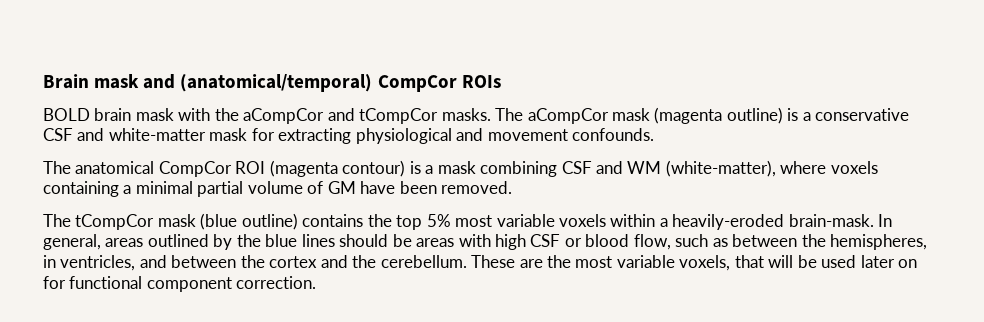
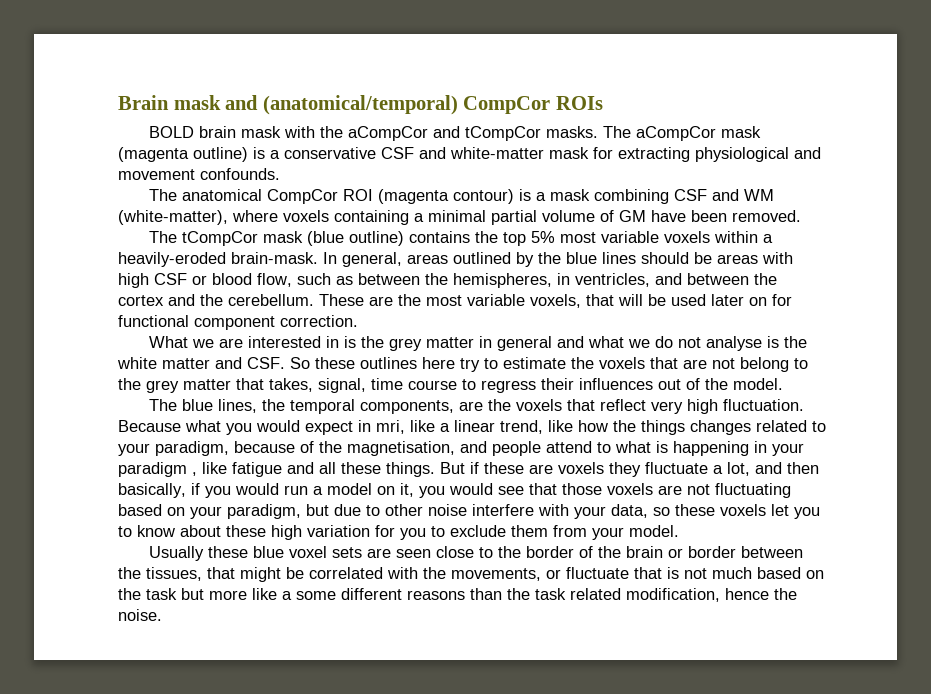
+ What we are interested in is the grey matter in general and what we do not analyse is the white matter and CSF. So these outlines here try to estimate the voxels that are not belong to the grey matter that takes, signal, time course to regress their influences out of the model.
+ The blue lines, the temporal components, are the voxels that reflect very high fluctuation. Because what you would expect in mri, like a linear trend, like how the things changes related to your paradigm, because of the magnetisation, and people attend to what is happening in your paradigm , like fatigue and all these things. But if these are voxels they fluctuate a lot, and then basically, if you would run a model on it, you would see that those voxels are not fluctuating based on your paradigm, but due to other noise interfere with your data, so these voxels let you to know about these high variation for you to exclude them from your model.
+ Usually these blue voxel sets are seen close to the border of the brain or border between the tissues, that might be correlated with the movements, or fluctuate that is not much based on the task but more like a some different reasons than the task related modification, hence the noise.

